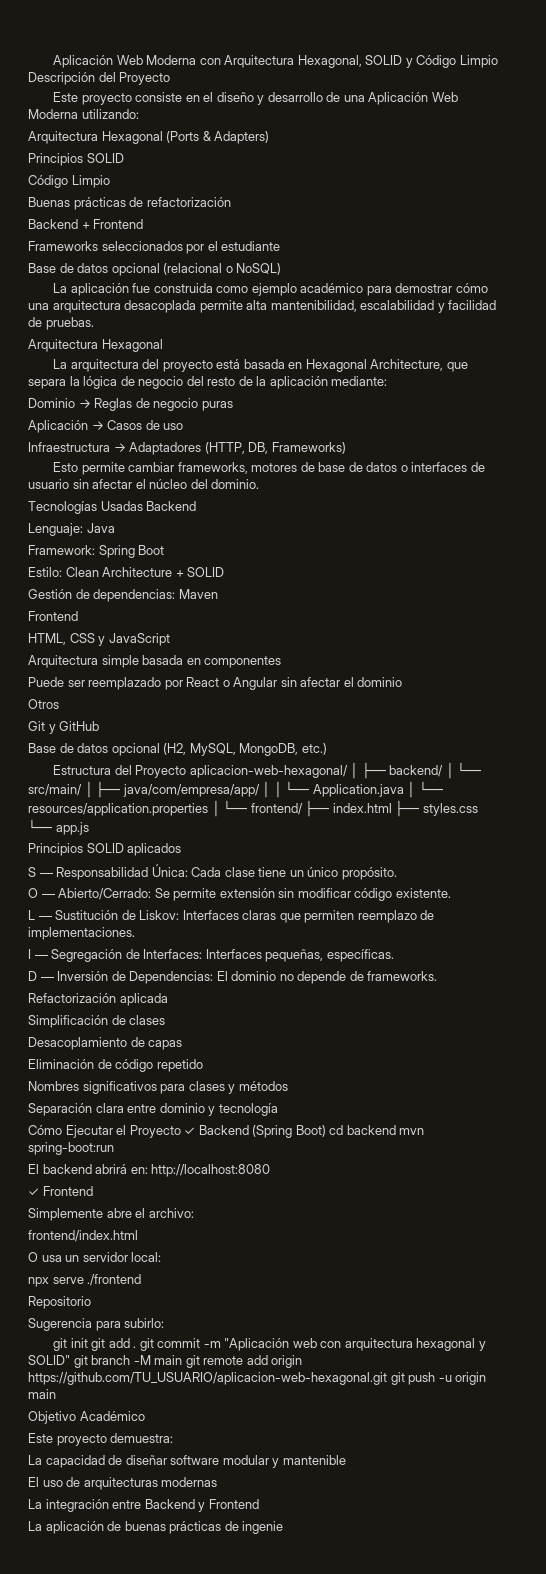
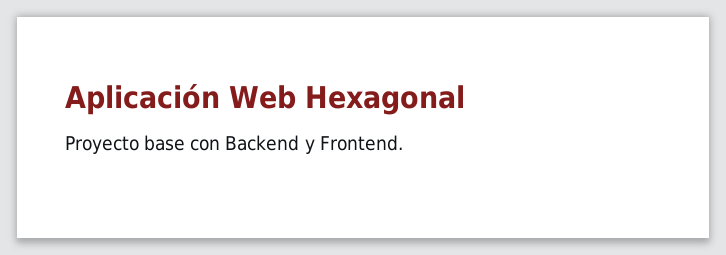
- Aplicación Web Moderna con Arquitectura Hexagonal, SOLID y Código Limpio Descripción del Proyecto
- Este proyecto consiste en el diseño y desarrollo de una Aplicación Web Moderna utilizando:
- Arquitectura Hexagonal (Ports & Adapters)
- Principios SOLID
- Código Limpio
- Buenas prácticas de refactorización
- Backend + Frontend
- Frameworks seleccionados por el estudiante
- Base de datos opcional (relacional o NoSQL)
- La aplicación fue construida como ejemplo académico para demostrar cómo una arquitectura desacoplada permite alta mantenibilidad, escalabilidad y facilidad de pruebas.
- Arquitectura Hexagonal
- La arquitectura del proyecto está basada en Hexagonal Architecture, que separa la lógica de negocio del resto de la aplicación mediante:
- Dominio → Reglas de negocio puras
- Aplicación → Casos de uso
- Infraestructura → Adaptadores (HTTP, DB, Frameworks)
- Esto permite cambiar frameworks, motores de base de datos o interfaces de usuario sin afectar el núcleo del dominio.
- Tecnologías Usadas Backend
- Lenguaje: Java
- Framework: Spring Boot
- Estilo: Clean Architecture + SOLID
- Gestión de dependencias: Maven
- Frontend
- HTML, CSS y JavaScript
- Arquitectura simple basada en componentes
- Puede ser reemplazado por React o Angular sin afectar el dominio
- Otros
- Git y GitHub
- Base de datos opcional (H2, MySQL, MongoDB, etc.)
- Estructura del Proyecto aplicacion-web-hexagonal/ │ ├── backend/ │ └── src/main/ │ ├── java/com/empresa/app/ │ │ └── Application.java │ └── resources/application.properties │ └── frontend/ ├── index.html ├── styles.css └── app.js
- Principios SOLID aplicados
- S — Responsabilidad Única: Cada clase tiene un único propósito.
- O — Abierto/Cerrado: Se permite extensión sin modificar código existente.
- L — Sustitución de Liskov: Interfaces claras que permiten reemplazo de implementaciones.
- I — Segregación de Interfaces: Interfaces pequeñas, específicas.
- D — Inversión de Dependencias: El dominio no depende de frameworks.
- Refactorización aplicada
- Simplificación de clases
- Desacoplamiento de capas
- Eliminación de código repetido
- Nombres significativos para clases y métodos
- Separación clara entre dominio y tecnología
- Cómo Ejecutar el Proyecto ✓ Backend (Spring Boot) cd backend mvn spring-boot:run
- El backend abrirá en: http://localhost:8080
- ✓ Frontend
- Simplemente abre el archivo:
- frontend/index.html
- O usa un servidor local:
- npx serve ./frontend
- Repositorio
- Sugerencia para subirlo:
- git init git add . git commit -m "Aplicación web con arquitectura hexagonal y SOLID" git branch -M main git remote add origin https://github.com/TU_USUARIO/aplicacion-web-hexagonal.git git push -u origin main
- Objetivo Académico
- Este proyecto demuestra:
- La capacidad de diseñar software modular y mantenible
- El uso de arquitecturas modernas
- La integración entre Backend y Frontend
- La aplicación de buenas prácticas de ingenie
+ Aplicación Web Hexagonal
+ Proyecto base con Backend y Frontend.

